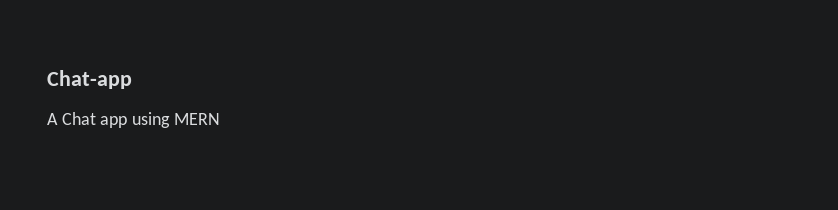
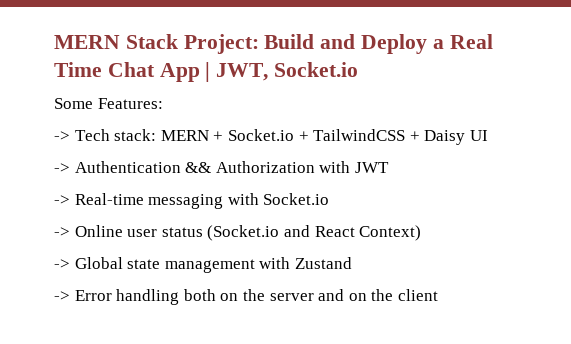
- Chat-app
- A Chat app using MERN
+ MERN Stack Project: Build and Deploy a Real Time Chat App | JWT, Socket.io
+ Some Features:
+ -> Tech stack: MERN + Socket.io + TailwindCSS + Daisy UI
+ -> Authentication && Authorization with JWT
+ -> Real-time messaging with Socket.io
+ -> Online user status (Socket.io and React Context)
+ -> Global state management with Zustand
+ -> Error handling both on the server and on the client

